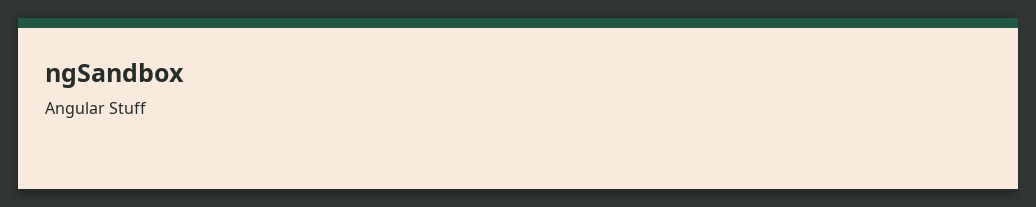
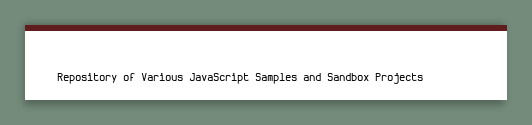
- ngSandbox
- Angular Stuff
+ Repository of Various JavaScript Samples and Sandbox Projects

